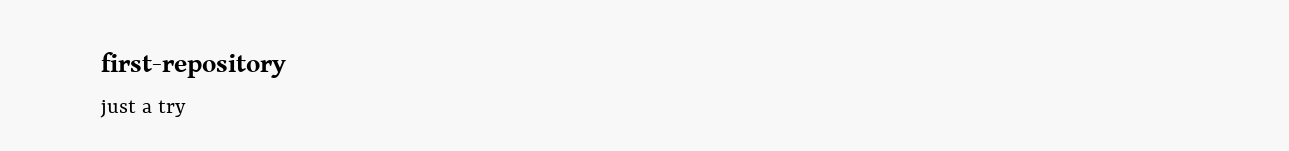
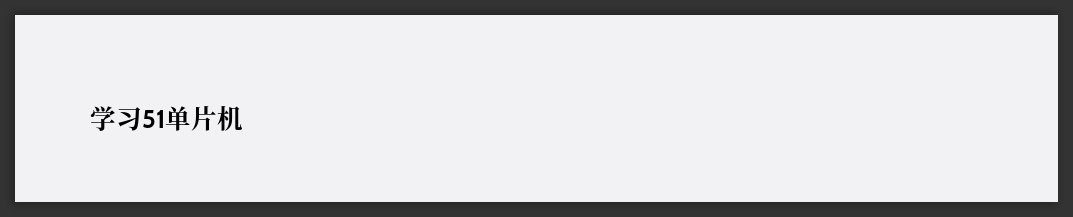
- first-repository
- just a try
+ 学习51单片机

